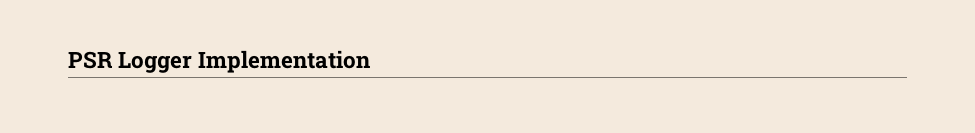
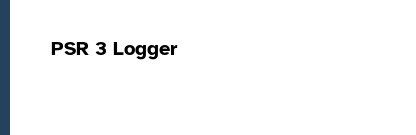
- PSR Logger Implementation
+ PSR 3 Logger

